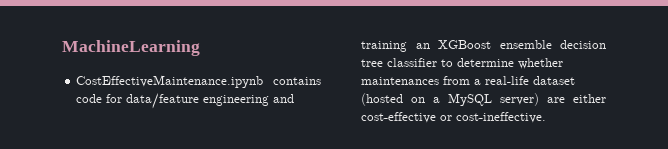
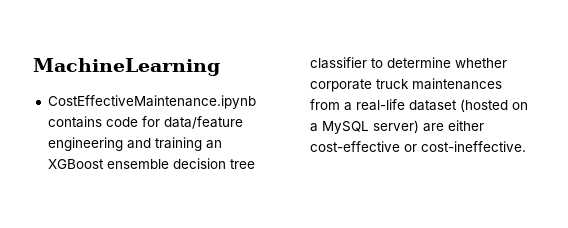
- CostEffectiveMaintenance.ipynb contains code for data/feature engineering and training an XGBoost ensemble decision tree classifier to determine whether maintenances from a real-life dataset (hosted on a MySQL server) are either cost-effective or cost-ineffective.
+ CostEffectiveMaintenance.ipynb contains code for data/feature engineering and training an XGBoost ensemble decision tree classifier to determine whether corporate truck maintenances from a real-life dataset (hosted on a MySQL server) are either cost-effective or cost-ineffective.

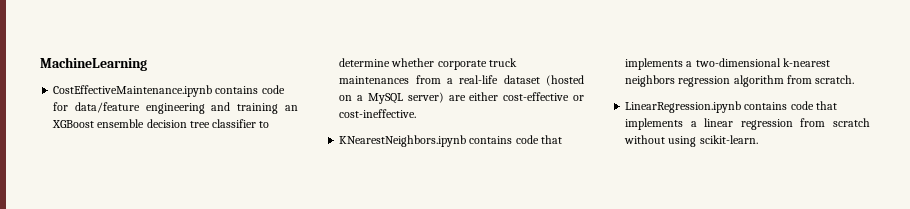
+ KNearestNeighbors.ipynb contains code that implements a two-dimensional k-nearest neighbors regression algorithm from scratch.
+ LinearRegression.ipynb contains code that implements a linear regression from scratch without using scikit-learn.

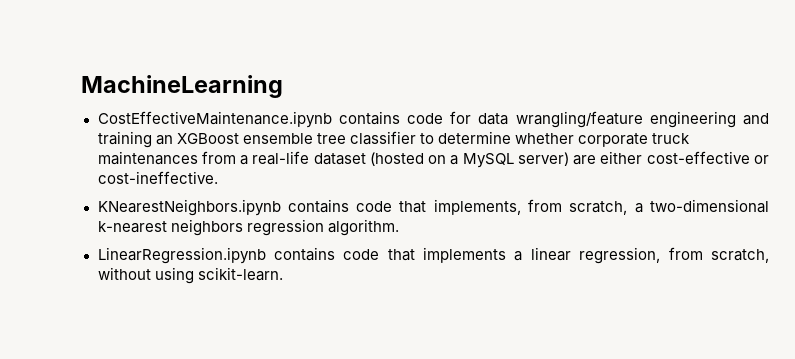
- CostEffectiveMaintenance.ipynb contains code for data/feature engineering and training an XGBoost ensemble decision tree classifier to determine whether corporate truck maintenances from a real-life dataset (hosted on a MySQL server) are either cost-effective or cost-ineffective.
+ CostEffectiveMaintenance.ipynb contains code for data wrangling/feature engineering and training an XGBoost ensemble tree classifier to determine whether corporate truck maintenances from a real-life dataset (hosted on a MySQL server) are either cost-effective or cost-ineffective.
- KNearestNeighbors.ipynb contains code that implements a two-dimensional k-nearest neighbors regression algorithm from scratch.
+ KNearestNeighbors.ipynb contains code that implements, from scratch, a two-dimensional k-nearest neighbors regression algorithm.
- LinearRegression.ipynb contains code that implements a linear regression from scratch without using scikit-learn.
+ LinearRegression.ipynb contains code that implements a linear regression, from scratch, without using scikit-learn.

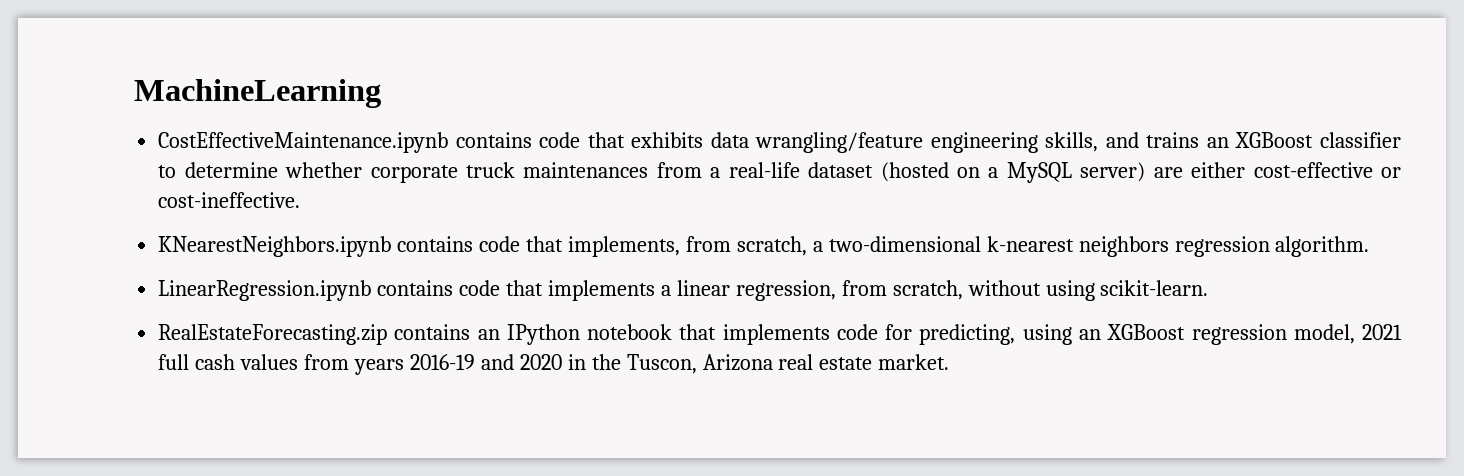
- CostEffectiveMaintenance.ipynb contains code for data wrangling/feature engineering and training an XGBoost ensemble tree classifier to determine whether corporate truck maintenances from a real-life dataset (hosted on a MySQL server) are either cost-effective or cost-ineffective.
+ CostEffectiveMaintenance.ipynb contains code that exhibits data wrangling/feature engineering skills, and trains an XGBoost classifier to determine whether corporate truck maintenances from a real-life dataset (hosted on a MySQL server) are either cost-effective or cost-ineffective.
+ RealEstateForecasting.zip contains an IPython notebook that implements code for predicting, using an XGBoost regression model, 2021 full cash values from years 2016-19 and 2020 in the Tuscon, Arizona real estate market.

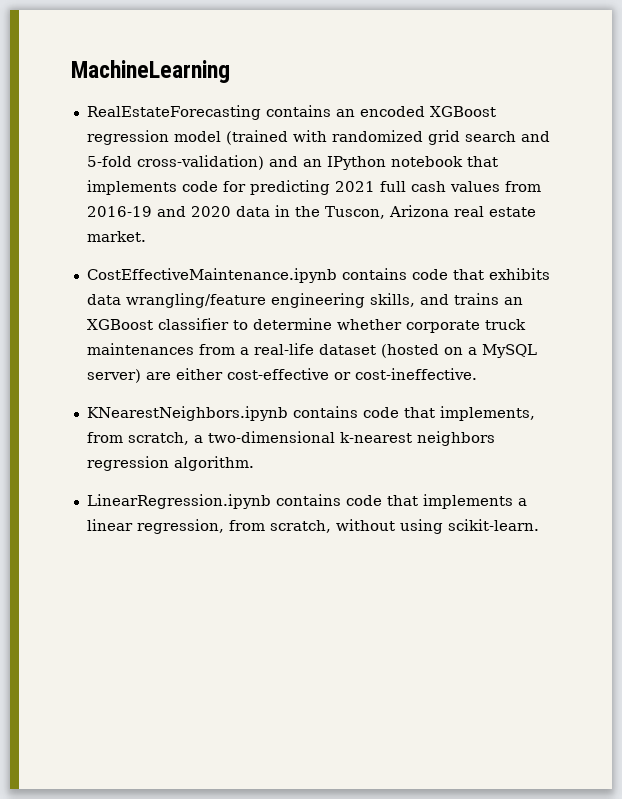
+ RealEstateForecasting contains an encoded XGBoost regression model (trained with randomized grid search and 5-fold cross-validation) and an IPython notebook that implements code for predicting 2021 full cash values from 2016-19 and 2020 data in the Tuscon, Arizona real estate market.
- RealEstateForecasting.zip contains an IPython notebook that implements code for predicting, using an XGBoost regression model, 2021 full cash values from years 2016-19 and 2020 in the Tuscon, Arizona real estate market.

